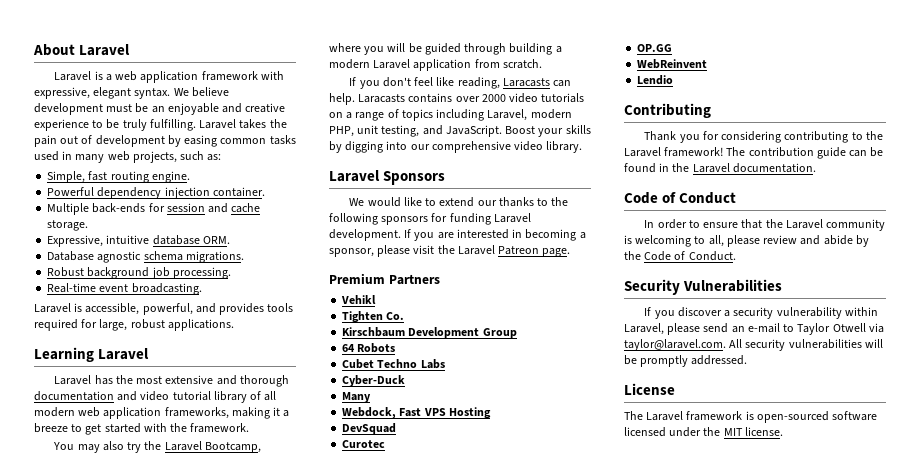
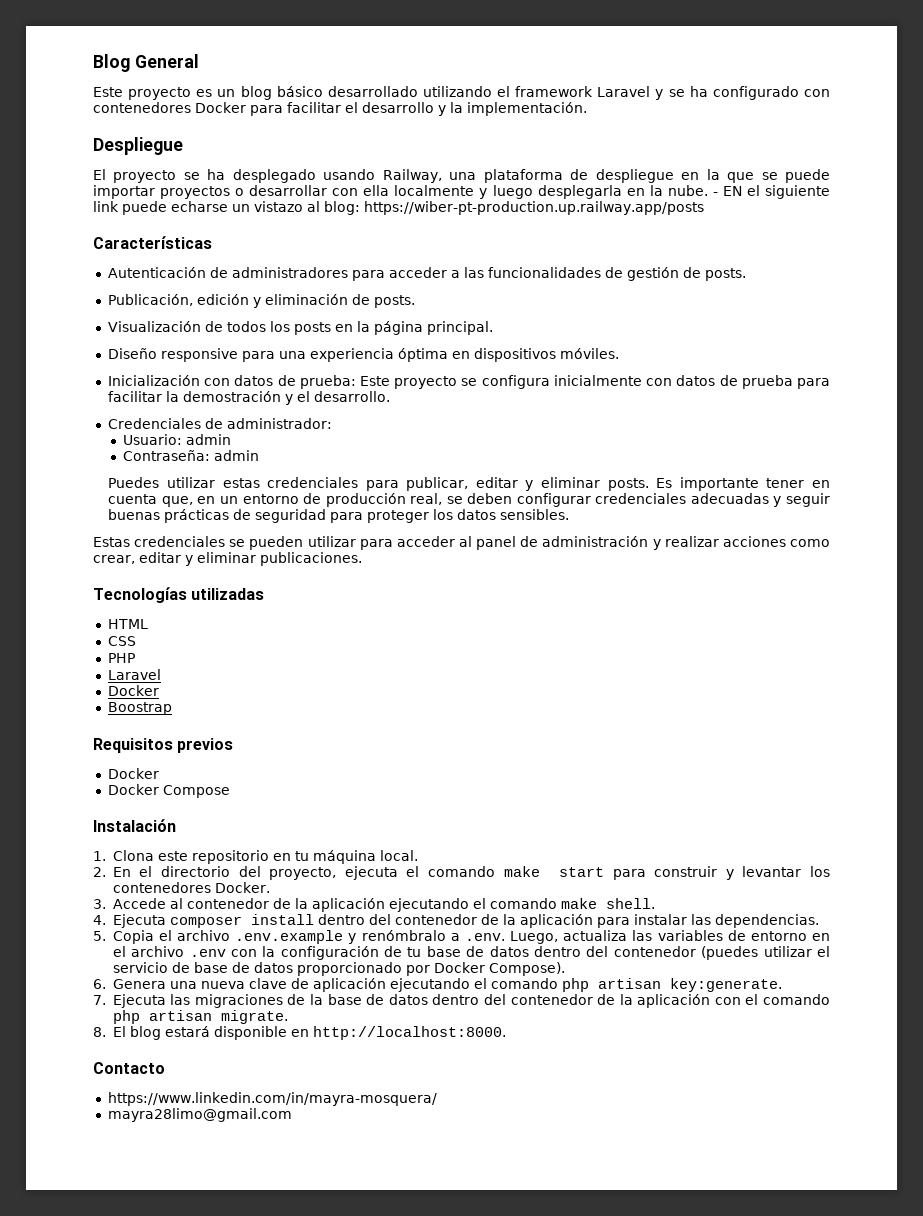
- About Laravel
- Laravel is a web application framework with expressive, elegant syntax. We believe development must be an enjoyable and creative experience to be truly fulfilling. Laravel takes the pain out of development by easing common tasks used in many web projects, such as:
- Simple, fast routing engine.
- Powerful dependency injection container.
- Multiple back-ends for session and cache storage.
- Expressive, intuitive database ORM.
- Database agnostic schema migrations.
- Robust background job processing.
- Real-time event broadcasting.
- Laravel is accessible, powerful, and provides tools required for large, robust applications.
- Learning Laravel
- Laravel has the most extensive and thorough documentation and video tutorial library of all modern web application frameworks, making it a breeze to get started with the framework.
- You may also try the Laravel Bootcamp, where you will be guided through building a modern Laravel application from scratch.
- If you don't feel like reading, Laracasts can help. Laracasts contains over 2000 video tutorials on a range of topics including Laravel, modern PHP, unit testing, and JavaScript. Boost your skills by digging into our comprehensive video library.
- Laravel Sponsors
- We would like to extend our thanks to the following sponsors for funding Laravel development. If you are interested in becoming a sponsor, please visit the Laravel Patreon page.
- Premium Partners
- Vehikl
- Tighten Co.
- Kirschbaum Development Group
- 64 Robots
- Cubet Techno Labs
- Cyber-Duck
- Many
- Webdock, Fast VPS Hosting
- DevSquad
- Curotec
- OP.GG
- WebReinvent
- Lendio
- Contributing
- Thank you for considering contributing to the Laravel framework! The contribution guide can be found in the Laravel documentation.
- Code of Conduct
- In order to ensure that the Laravel community is welcoming to all, please review and abide by the Code of Conduct.
- Security Vulnerabilities
- If you discover a security vulnerability within Laravel, please send an e-mail to Taylor Otwell via taylor@laravel.com. All security vulnerabilities will be promptly addressed.
- License
- The Laravel framework is open-sourced software licensed under the MIT license.
+ Blog General
+ Este proyecto es un blog básico desarrollado utilizando el framework Laravel y se ha configurado con contenedores Docker para facilitar el desarrollo y la implementación.
+ Despliegue
+ El proyecto se ha desplegado usando Railway, una plataforma de despliegue en la que se puede importar proyectos o desarrollar con ella localmente y luego desplegarla en la nube. - EN el siguiente link puede echarse un vistazo al blog: https://wiber-pt-production.up.railway.app/posts
+ Características
+ Autenticación de administradores para acceder a las funcionalidades de gestión de posts.
+ Publicación, edición y eliminación de posts.
+ Visualización de todos los posts en la página principal.
+ Diseño responsive para una experiencia óptima en dispositivos móviles.
+ Inicialización con datos de prueba: Este proyecto se configura inicialmente con datos de prueba para facilitar la demostración y el desarrollo.
+ Credenciales de administrador:
+ Usuario: admin
+ Contraseña: admin
+ Puedes utilizar estas credenciales para publicar, editar y eliminar posts. Es importante tener en cuenta que, en un entorno de producción real, se deben configurar credenciales adecuadas y seguir buenas prácticas de seguridad para proteger los datos sensibles.
+ Estas credenciales se pueden utilizar para acceder al panel de administración y realizar acciones como crear, editar y eliminar publicaciones.
+ Tecnologías utilizadas
+ HTML
+ CSS
+ PHP
+ Laravel
+ Docker
+ Boostrap
+ Requisitos previos
+ Docker
+ Docker Compose
+ Instalación
+ 1. Clona este repositorio en tu máquina local.
+ 2. En el directorio del proyecto, ejecuta el comando make start para construir y levantar los contenedores Docker.
+ 3. Accede al contenedor de la aplicación ejecutando el comando make shell.
+ 4. Ejecuta composer install dentro del contenedor de la aplicación para instalar las dependencias.
+ 5. Copia el archivo .env.example y renómbralo a .env. Luego, actualiza las variables de entorno en el archivo .env con la configuración de tu base de datos dentro del contenedor (puedes utilizar el servicio de base de datos proporcionado por Docker Compose).
+ 6. Genera una nueva clave de aplicación ejecutando el comando php artisan key:generate.
+ 7. Ejecuta las migraciones de la base de datos dentro del contenedor de la aplicación con el comando php artisan migrate.
+ 8. El blog estará disponible en http://localhost:8000.
+ Contacto
+ https://www.linkedin.com/in/mayra-mosquera/
+ mayra28limo@gmail.com

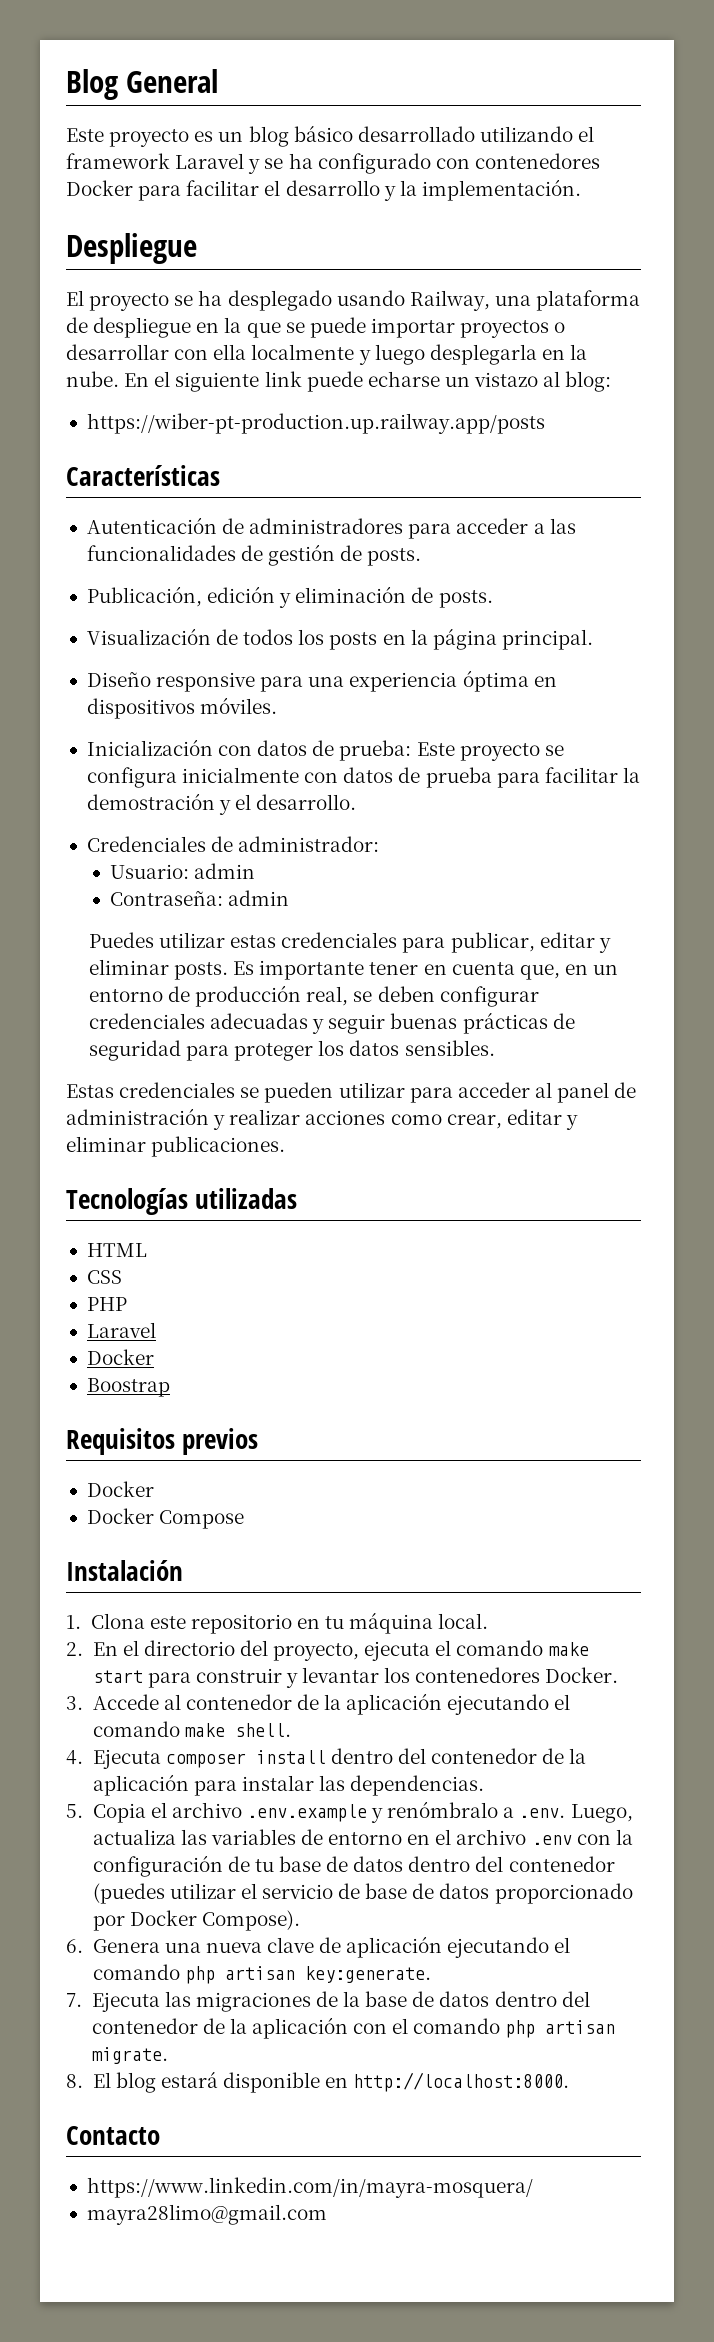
- - EN el siguiente link puede echarse un vistazo al blog: https://wiber-pt-production.up.railway.app/posts
+ En el siguiente link puede echarse un vistazo al blog:
+ https://wiber-pt-production.up.railway.app/posts

